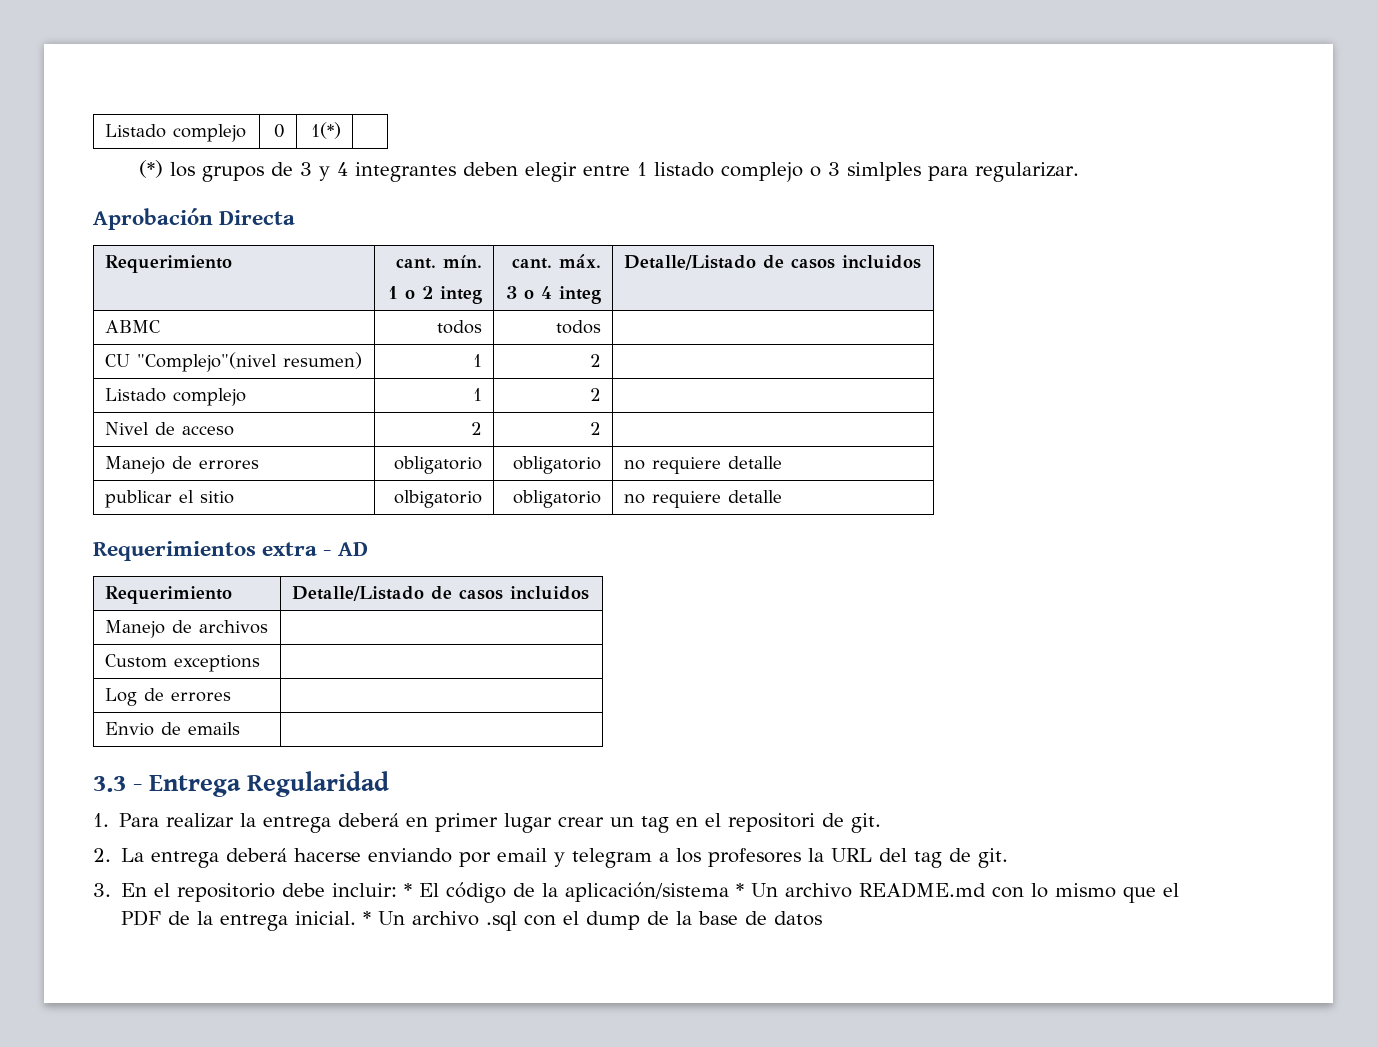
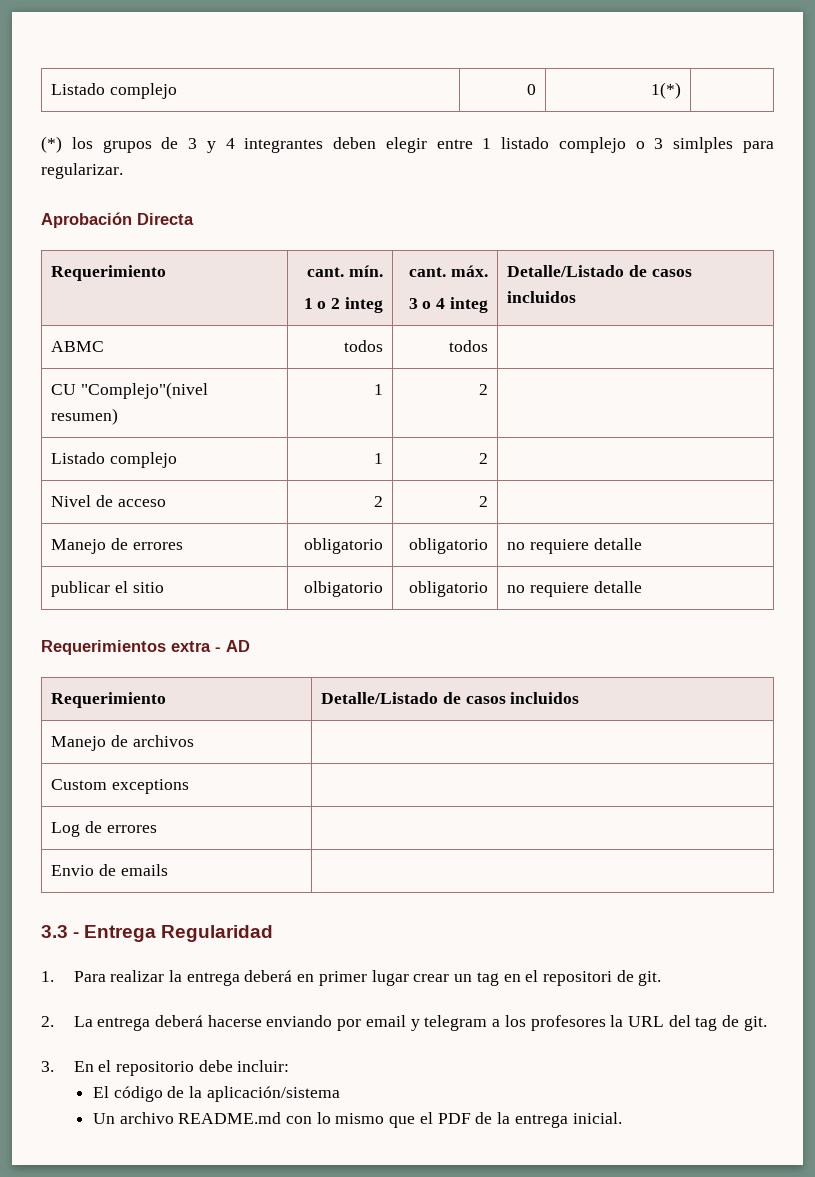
- 3. En el repositorio debe incluir: * El código de la aplicación/sistema * Un archivo README.md con lo mismo que el PDF de la entrega inicial. * Un archivo .sql con el dump de la base de datos
+ 3. En el repositorio debe incluir:
+ El código de la aplicación/sistema
+ Un archivo README.md con lo mismo que el PDF de la entrega inicial.

